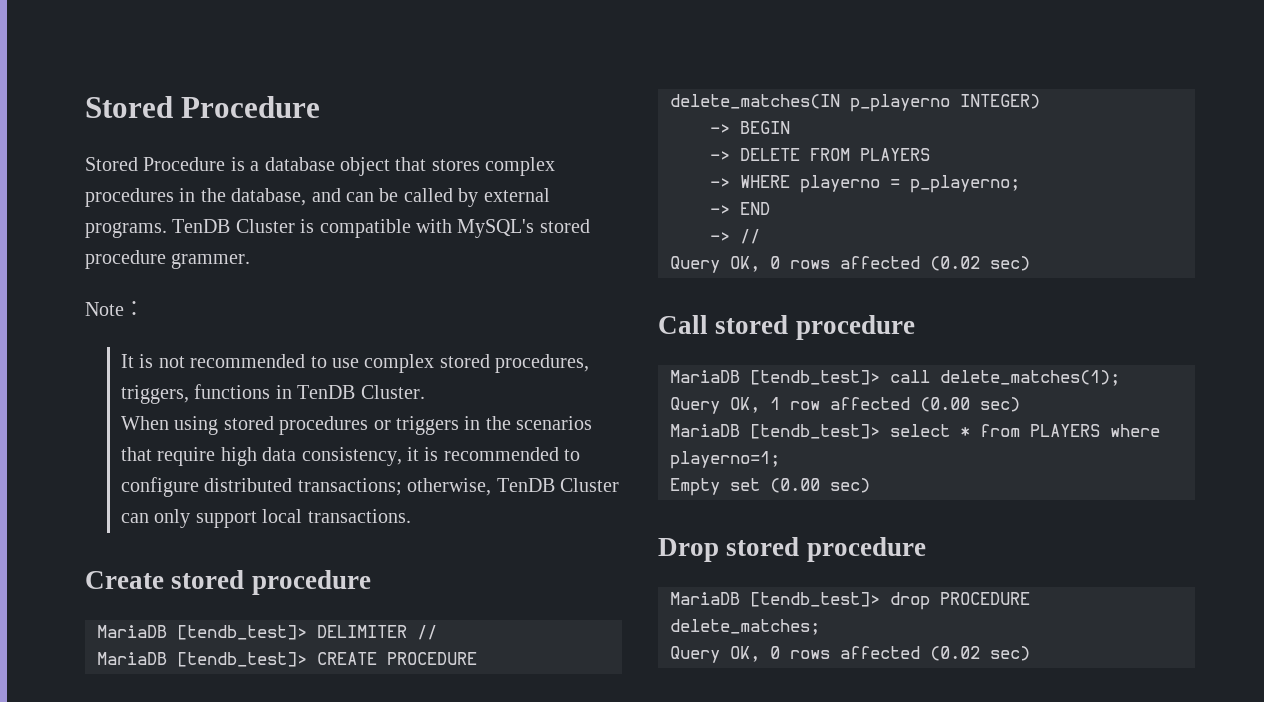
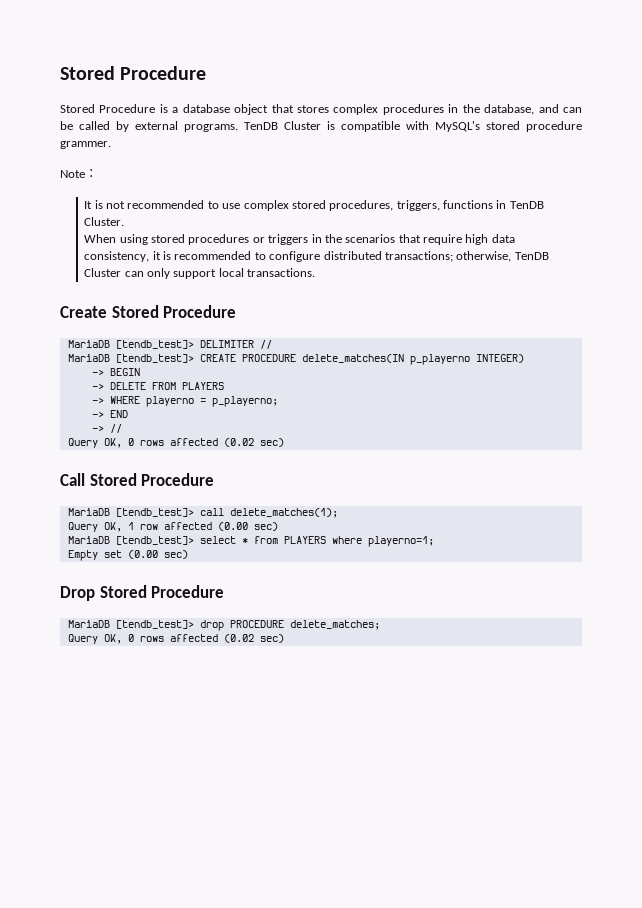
- Create stored procedure
+ Create Stored Procedure
- Call stored procedure
+ Call Stored Procedure
- Drop stored procedure
+ Drop Stored Procedure

